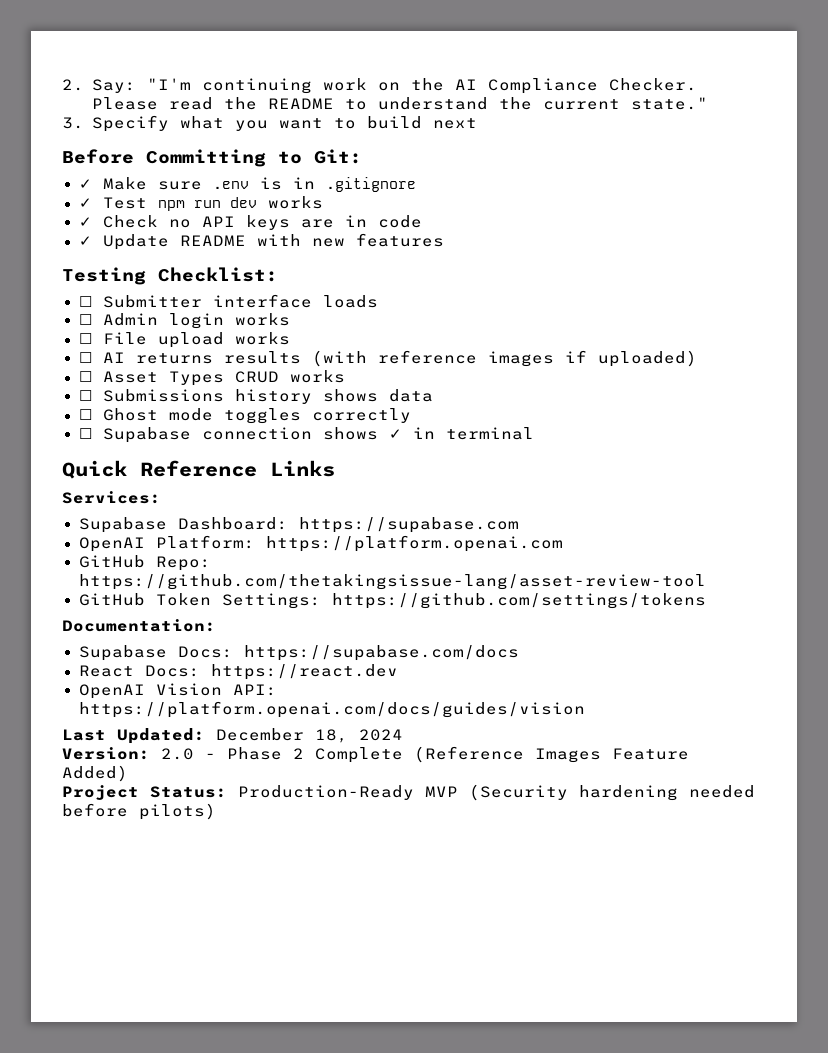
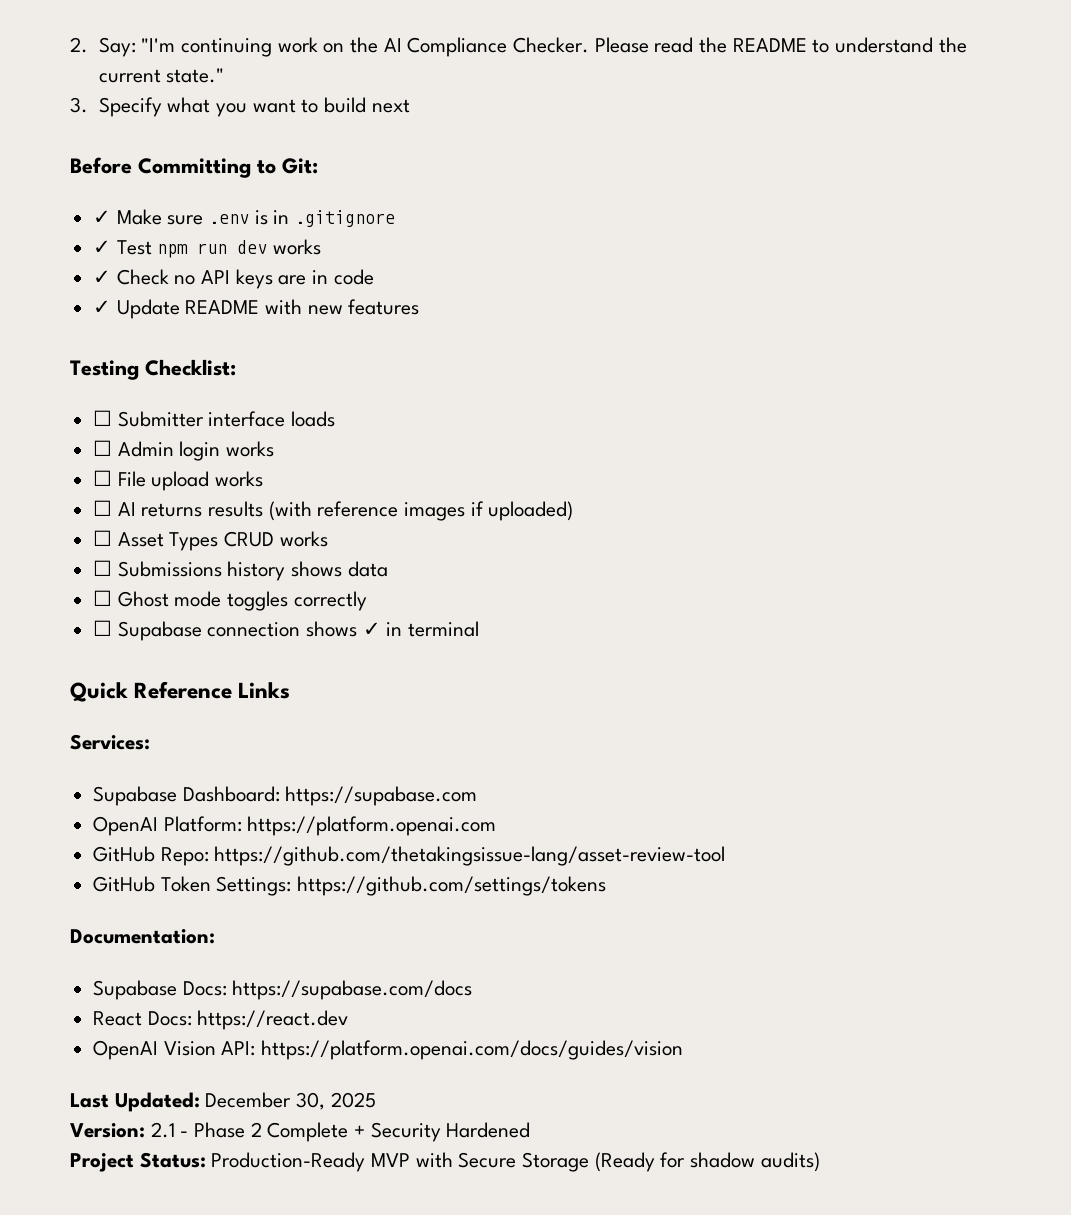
- Last Updated: December 18, 2024
+ Last Updated: December 30, 2025
- Version: 2.0 - Phase 2 Complete (Reference Images Feature Added)
+ Version: 2.1 - Phase 2 Complete + Security Hardened
- Project Status: Production-Ready MVP (Security hardening needed before pilots)
+ Project Status: Production-Ready MVP with Secure Storage (Ready for shadow audits)

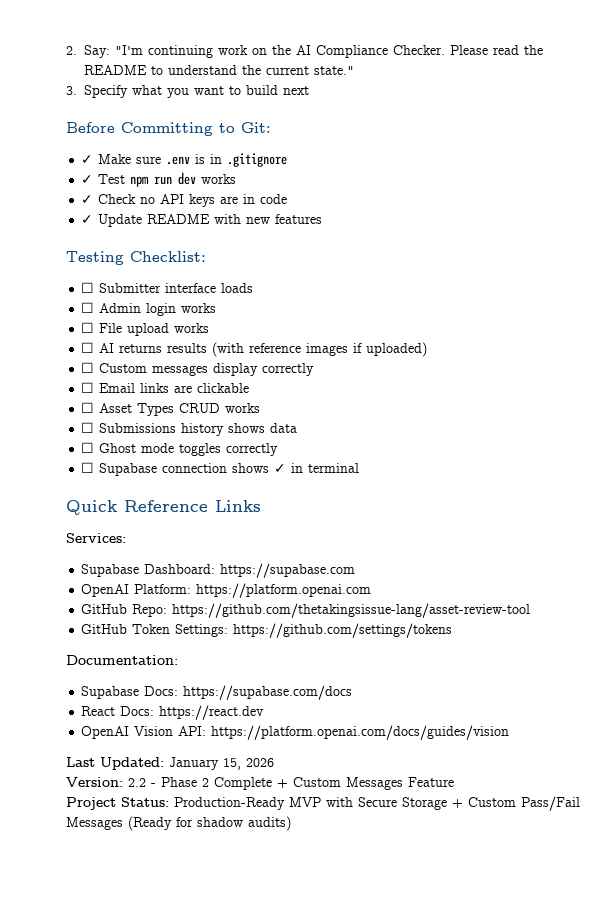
+ ☐ Custom messages display correctly
+ ☐ Email links are clickable
- Last Updated: December 30, 2025
+ Last Updated: January 15, 2026
- Version: 2.1 - Phase 2 Complete + Security Hardened
+ Version: 2.2 - Phase 2 Complete + Custom Messages Feature
- Project Status: Production-Ready MVP with Secure Storage (Ready for shadow audits)
+ Project Status: Production-Ready MVP with Secure Storage + Custom Pass/Fail Messages (Ready for shadow audits)

